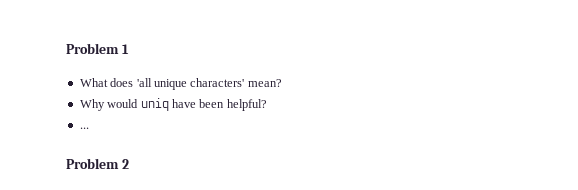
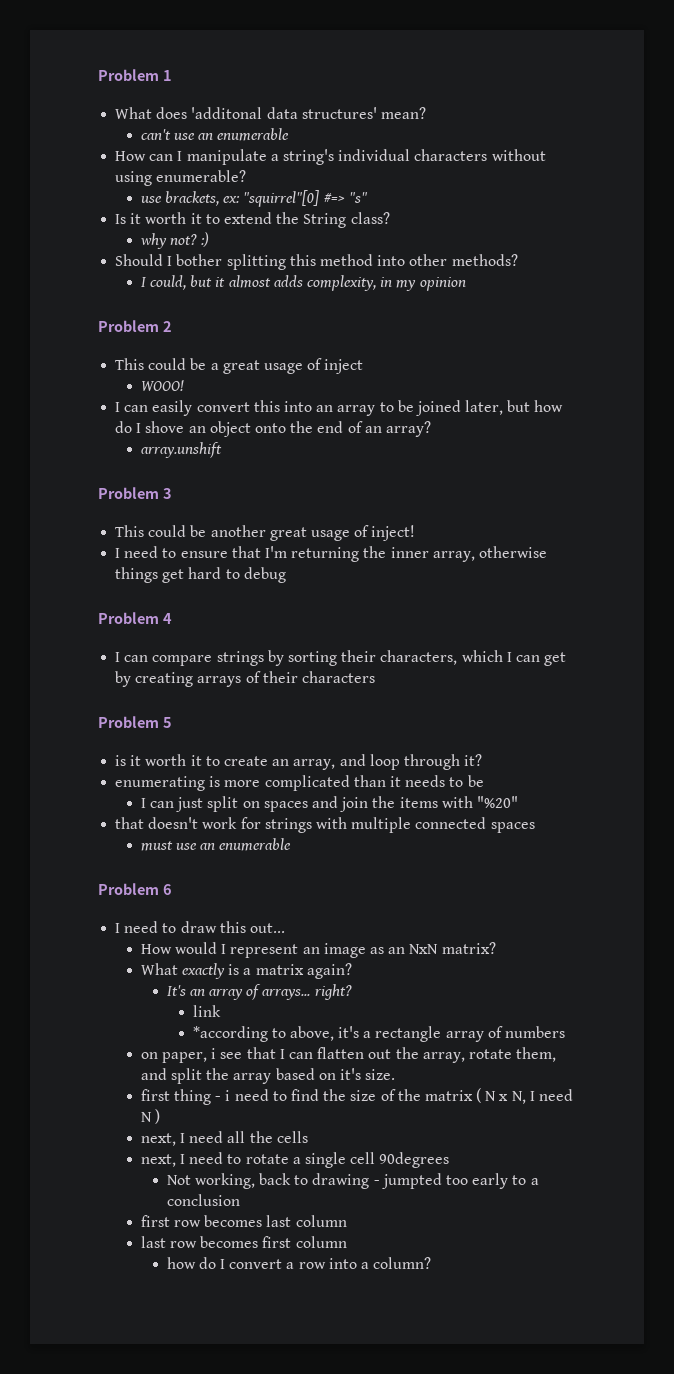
- What does 'all unique characters' mean?
- Why would uniq have been helpful?
- ...
+ What does 'additonal data structures' mean?
+ can't use an enumerable
+ How can I manipulate a string's individual characters without using enumerable?
+ use brackets, ex: "squirrel"[0] #=> "s"
+ Is it worth it to extend the String class?
+ why not? :)
+ Should I bother splitting this method into other methods?
+ I could, but it almost adds complexity, in my opinion
  Problem 2
+ This could be a great usage of inject
+ WOOO!
+ I can easily convert this into an array to be joined later, but how do I shove an object onto the end of an array?
+ array.unshift
+ Problem 3
+ This could be another great usage of inject!
+ I need to ensure that I'm returning the inner array, otherwise things get hard to debug
+ Problem 4
+ I can compare strings by sorting their characters, which I can get by creating arrays of their characters
+ Problem 5
+ is it worth it to create an array, and loop through it?
+ enumerating is more complicated than it needs to be
+ I can just split on spaces and join the items with "%20"
+ that doesn't work for strings with multiple connected spaces
+ must use an enumerable
+ Problem 6
+ I need to draw this out...
+ How would I represent an image as an NxN matrix?
+ What exactly is a matrix again?
+ It's an array of arrays... right?
+ link
+ *according to above, it's a rectangle array of numbers
+ on paper, i see that I can flatten out the array, rotate them, and split the array based on it's size.
+ first thing - i need to find the size of the matrix ( N x N, I need N )
+ next, I need all the cells
+ next, I need to rotate a single cell 90degrees
+ Not working, back to drawing - jumpted too early to a conclusion
+ first row becomes last column
+ last row becomes first column
+ how do I convert a row into a column?

